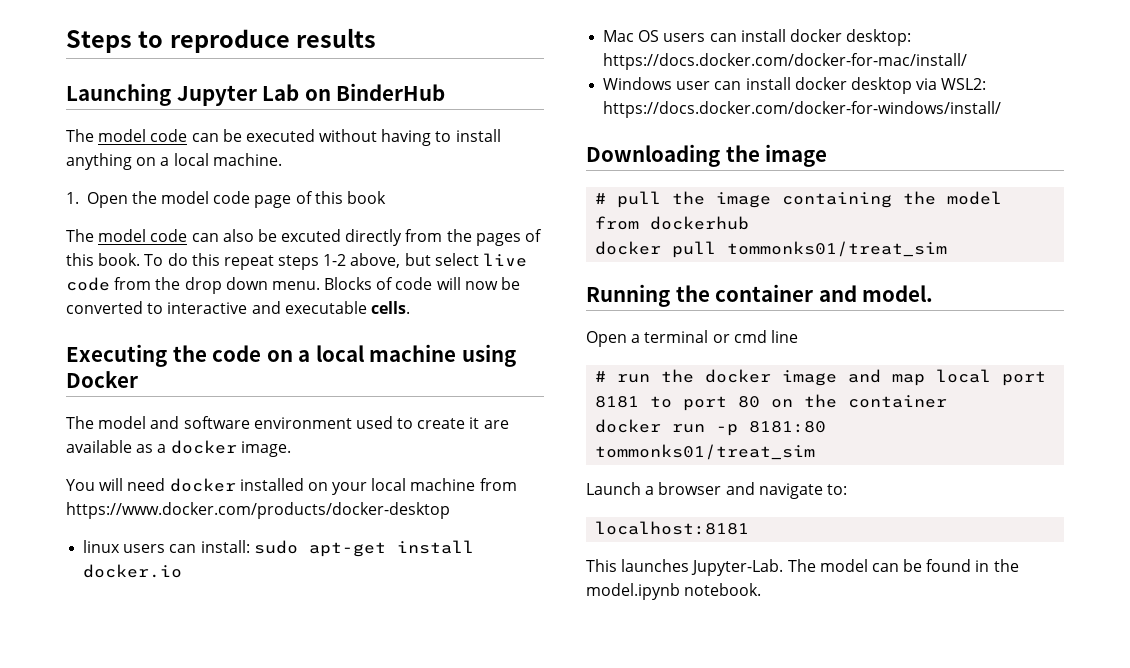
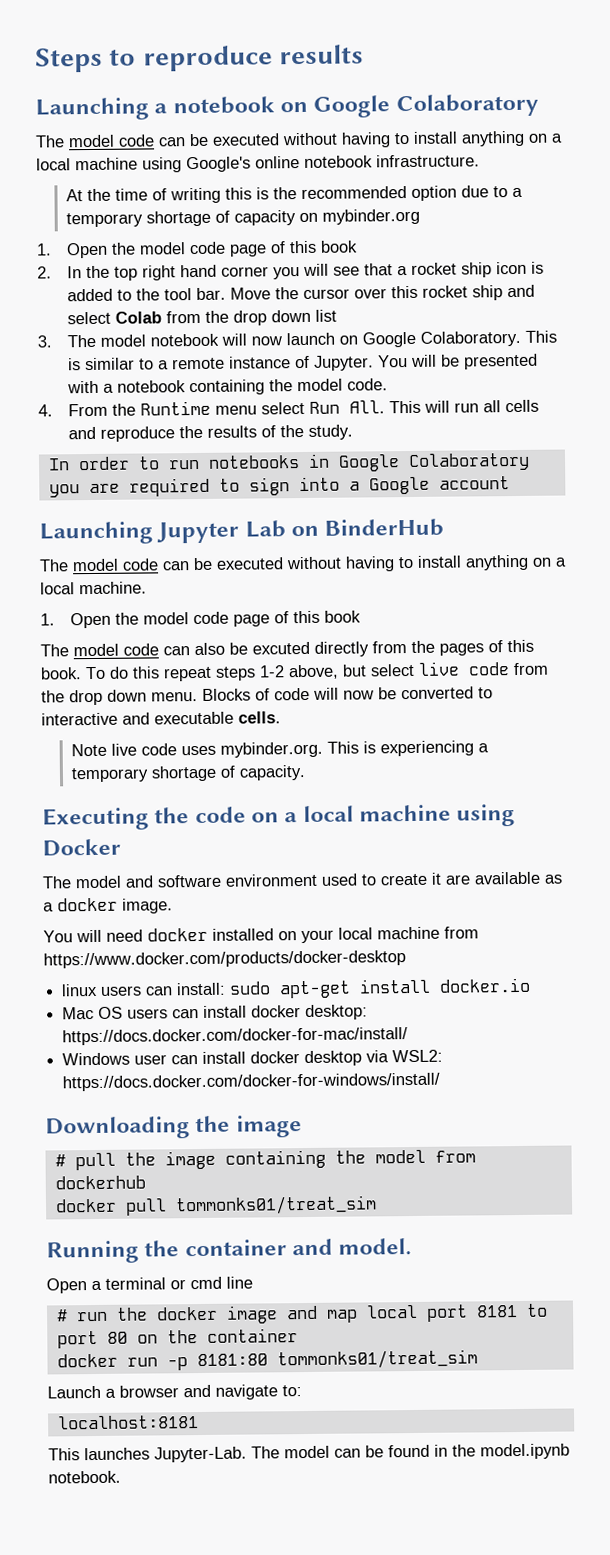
+ Launching a notebook on Google Colaboratory
+ The model code can be executed without having to install anything on a local machine using Google's online notebook infrastructure.
+ At the time of writing this is the recommended option due to a temporary shortage of capacity on mybinder.org
+ 1. Open the model code page of this book
+ 2. In the top right hand corner you will see that a rocket ship icon is added to the tool bar. Move the cursor over this rocket ship and select Colab from the drop down list
+ 3. The model notebook will now launch on Google Colaboratory. This is similar to a remote instance of Jupyter. You will be presented with a notebook containing the model code.
+ 4. From the Runtime menu select Run All. This will run all cells and reproduce the results of the study.
+ In order to run notebooks in Google Colaboratory you are required to sign into a Google account
+ Note live code uses mybinder.org. This is experiencing a temporary shortage of capacity.

